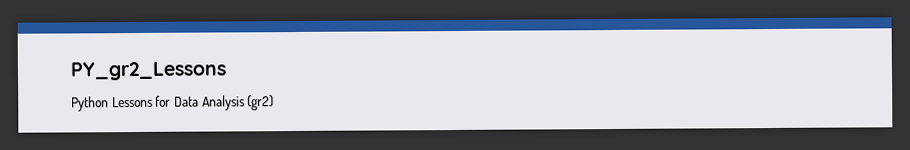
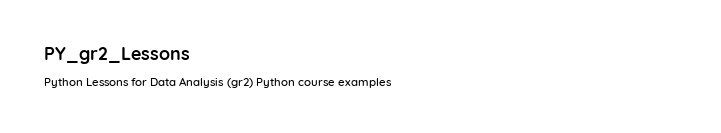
- Python Lessons for Data Analysis (gr2)
+ Python Lessons for Data Analysis (gr2) Python course examples

